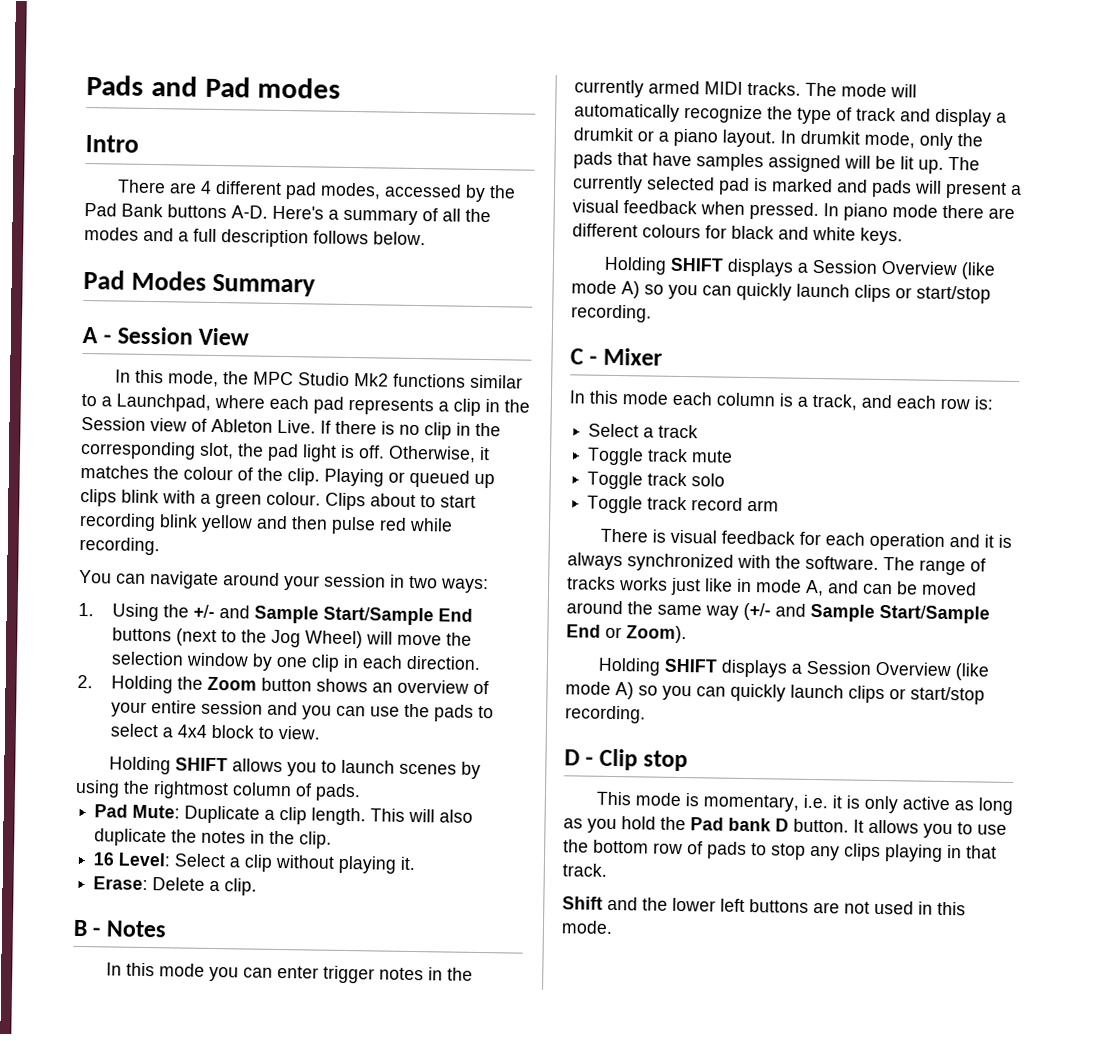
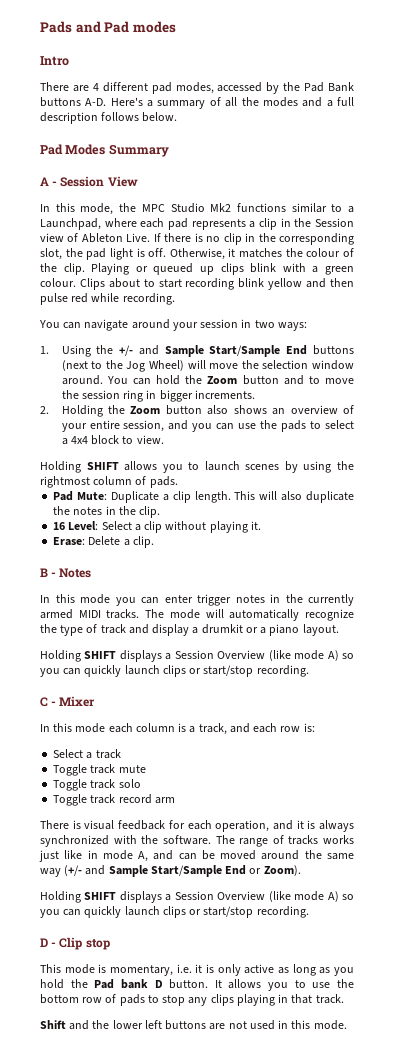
- 1. Using the +/- and Sample Start/Sample End buttons (next to the Jog Wheel) will move the selection window by one clip in each direction.
+ 1. Using the +/- and Sample Start/Sample End buttons (next to the Jog Wheel) will move the selection window around. You can hold the Zoom button and to move the session ring in bigger increments.
- 2. Holding the Zoom button shows an overview of your entire session and you can use the pads to select a 4x4 block to view.
+ 2. Holding the Zoom button also shows an overview of your entire session, and you can use the pads to select a 4x4 block to view.
- In drumkit mode, only the pads that have samples assigned will be lit up. The currently selected pad is marked and pads will present a visual feedback when pressed. In piano mode there are different colours for black and white keys.
- There is visual feedback for each operation and it is always synchronized with the software.
+ There is visual feedback for each operation, and it is always synchronized with the software.

